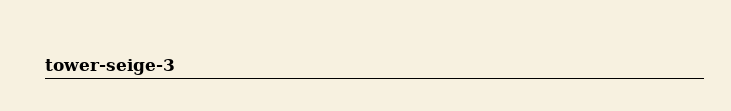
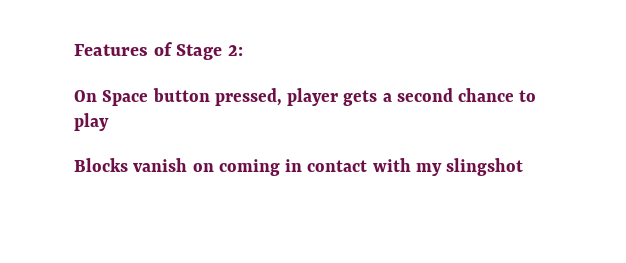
- tower-seige-3
+ Features of Stage 2:
+ On Space button pressed, player gets a second chance to play
+ Blocks vanish on coming in contact with my slingshot

